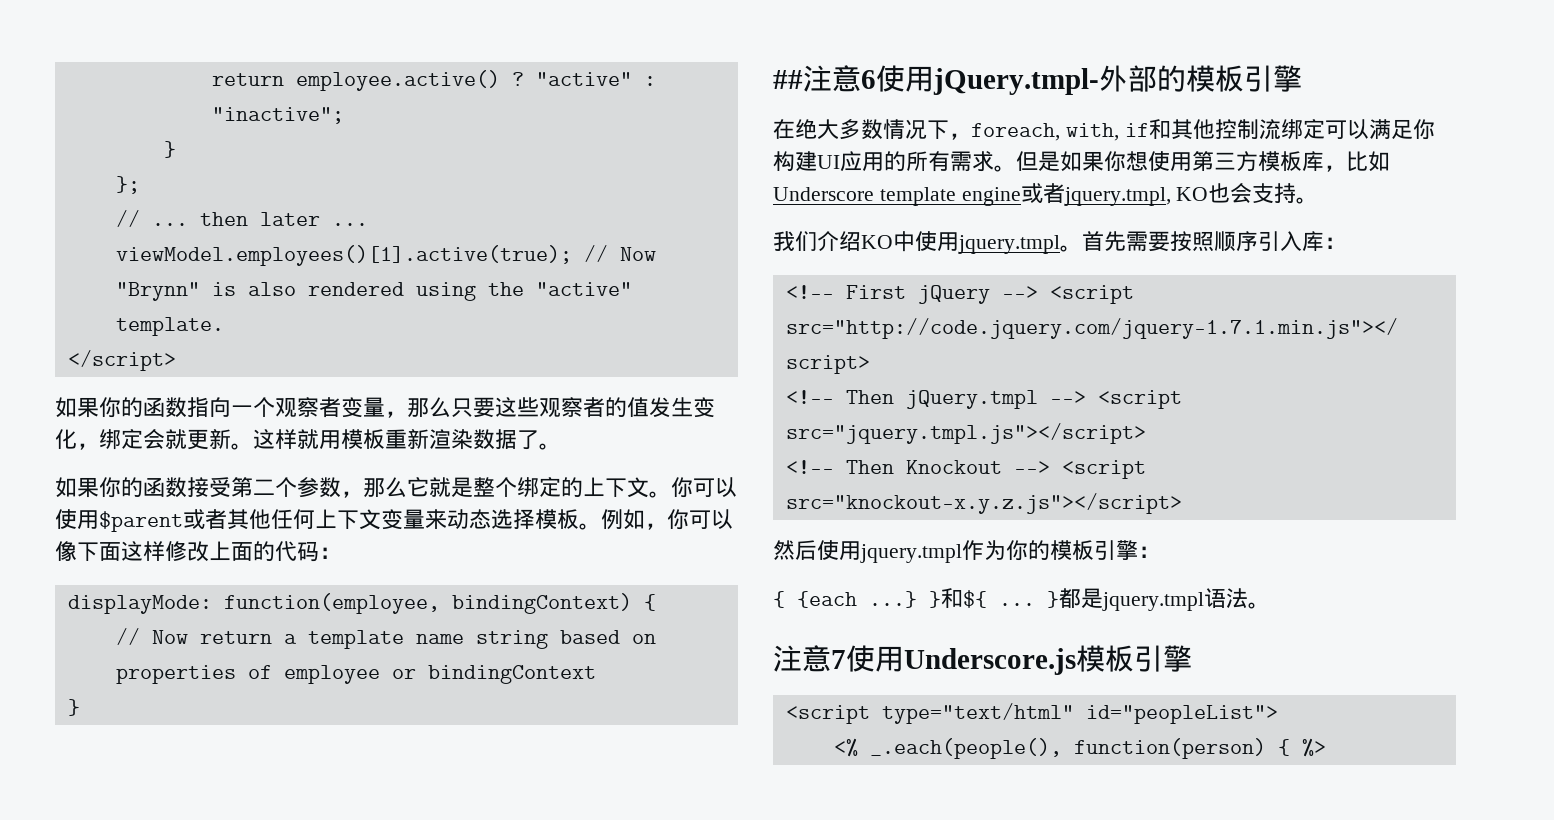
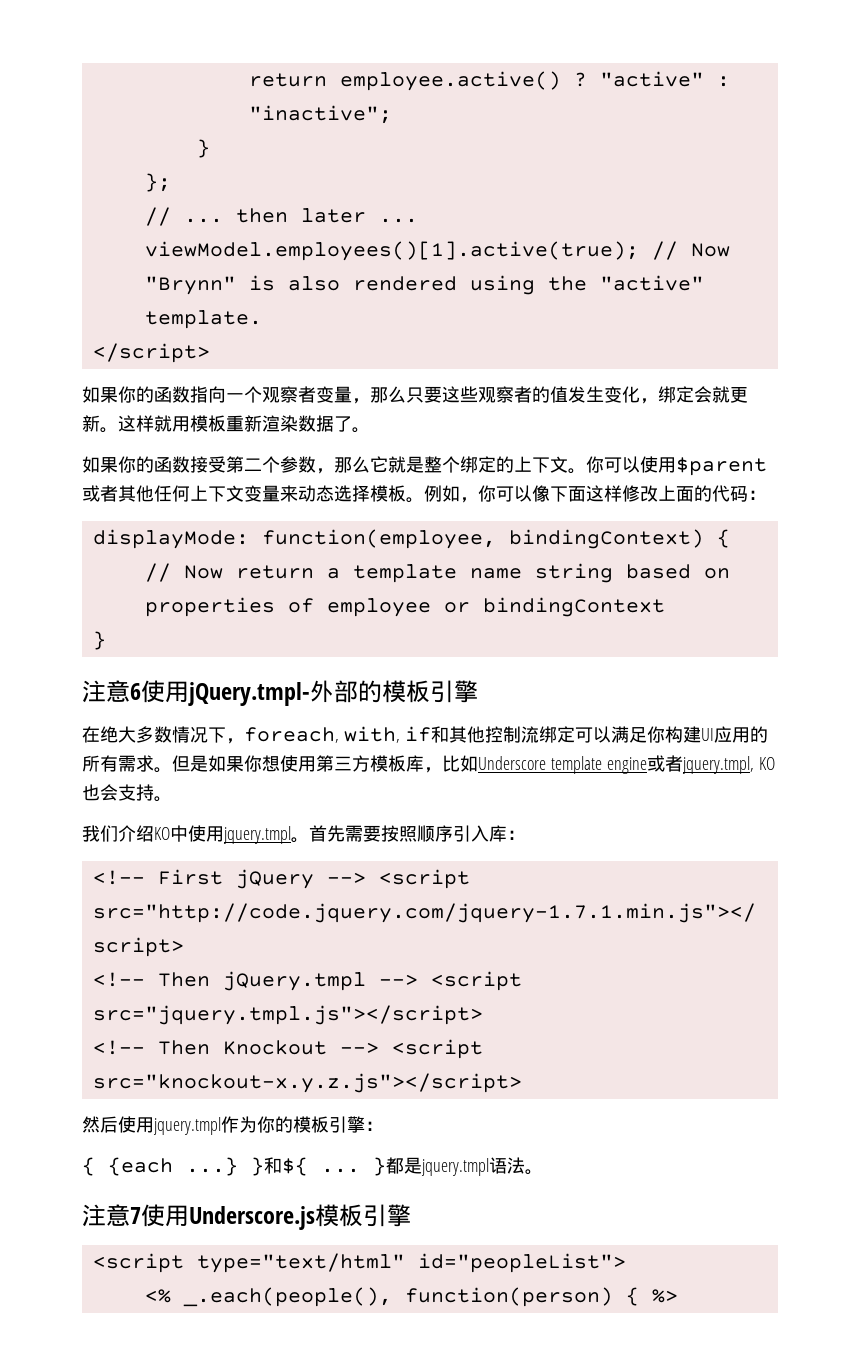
- ##注意6使用jQuery.tmpl-外部的模板引擎
+ 注意6使用jQuery.tmpl-外部的模板引擎

